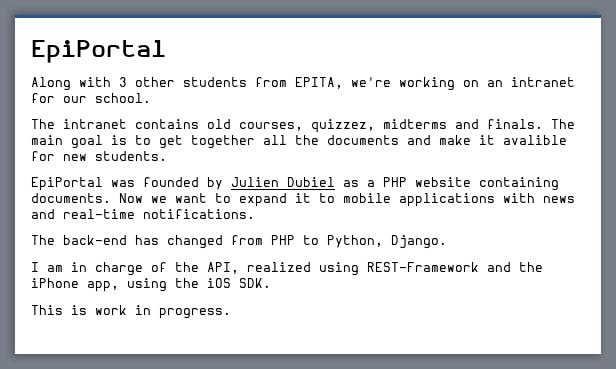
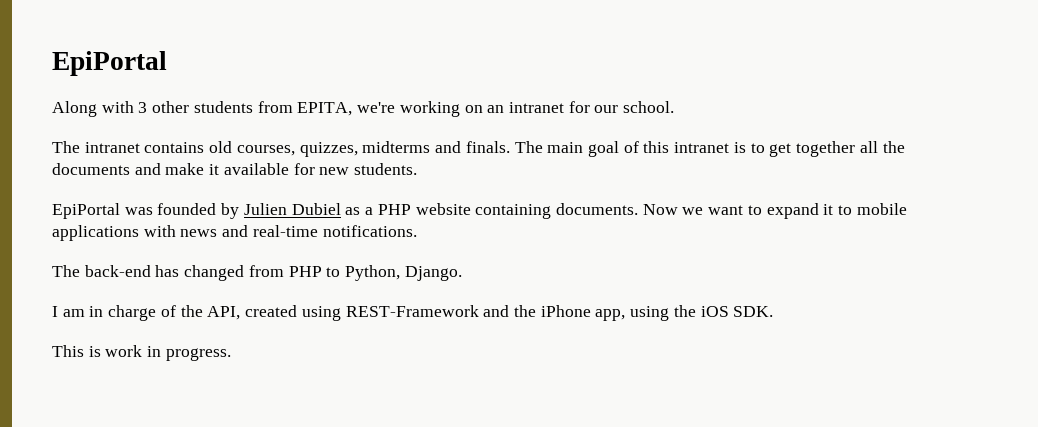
- The intranet contains old courses, quizzez, midterms and finals.
+ The intranet contains old courses, quizzes, midterms and finals.
- The main goal is to get together all the documents and make it avalible for new students.
+ The main goal of this intranet is to get together all the documents and make it available for new students.
- I am in charge of the API, realized using REST-Framework and the iPhone app, using the iOS SDK.
+ I am in charge of the API, created using REST-Framework and the iPhone app, using the iOS SDK.

